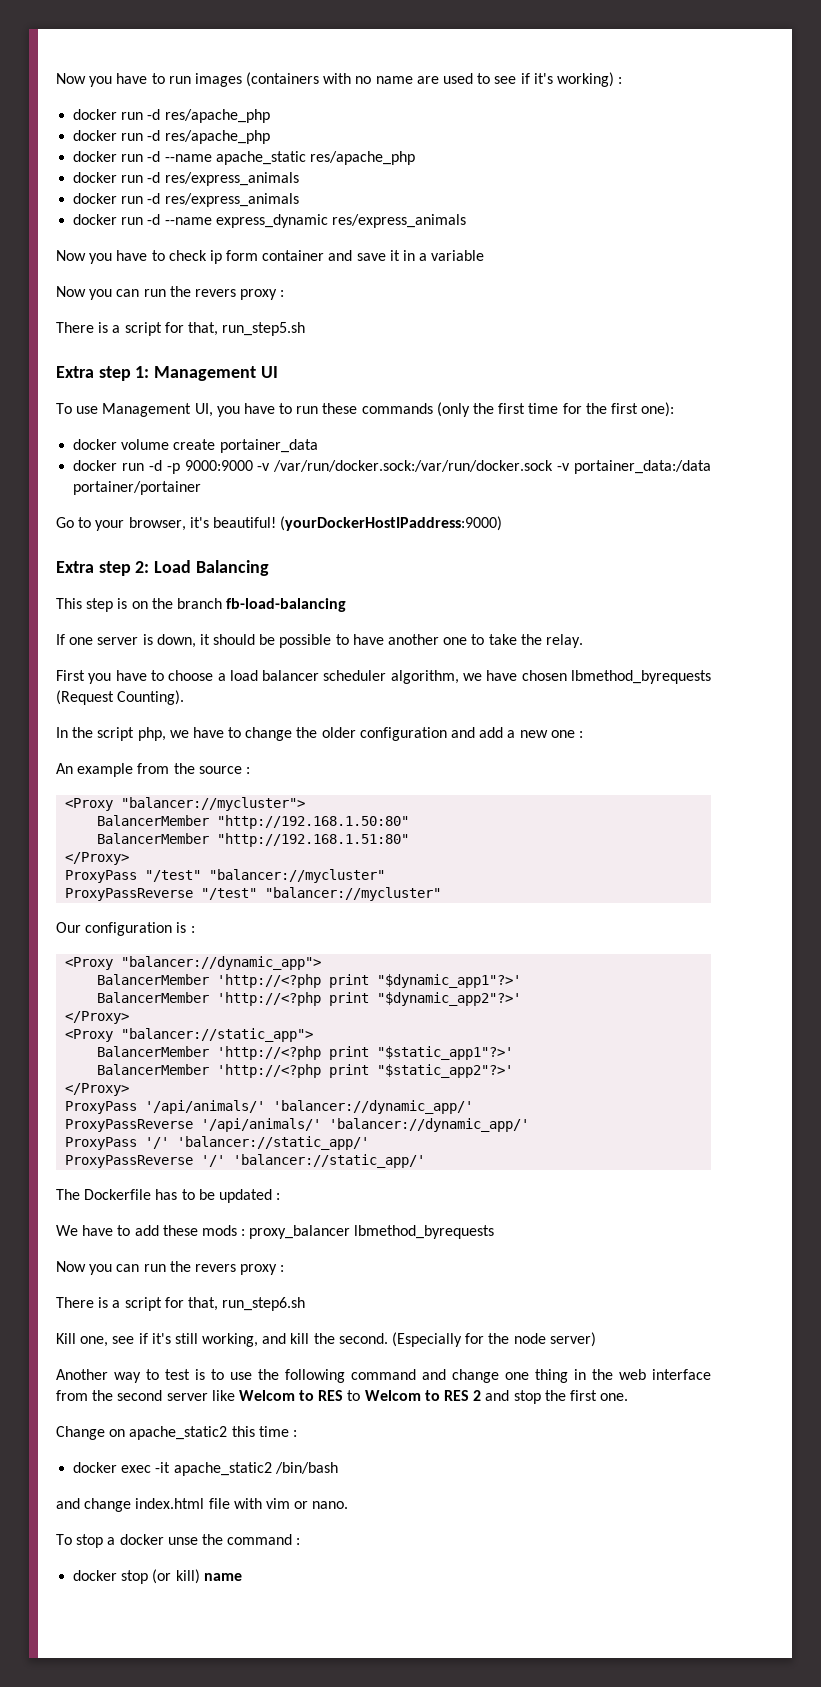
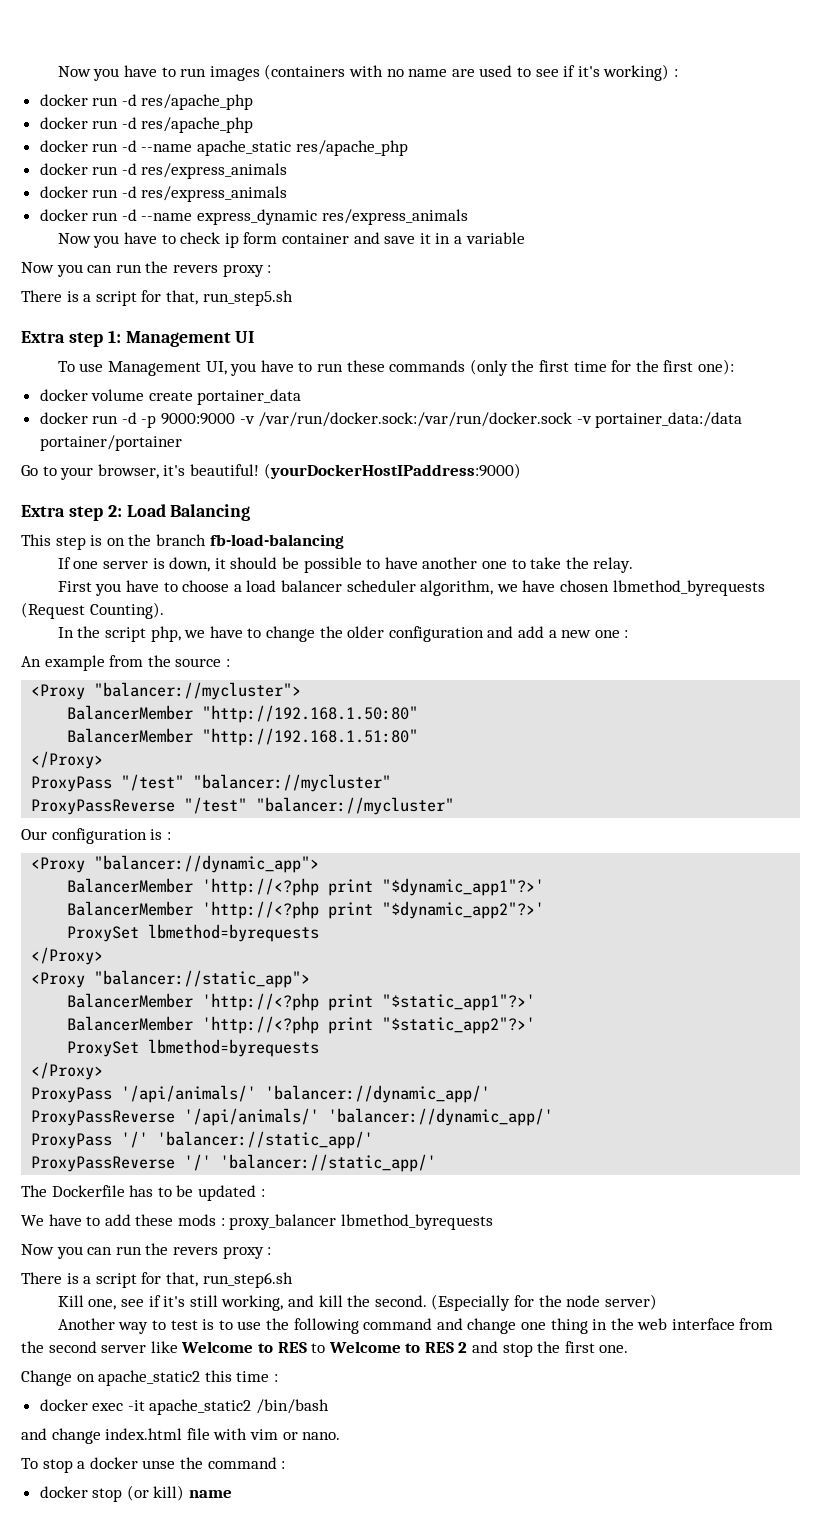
  BalancerMember 'http://<?php print "$dynamic_app2"?>'
+ ProxySet lbmethod=byrequests
  BalancerMember 'http://<?php print "$static_app2"?>'
+ ProxySet lbmethod=byrequests
- Another way to test is to use the following command and change one thing in the web interface from the second server like Welcom to RES to Welcom to RES 2 and stop the first one.
+ Another way to test is to use the following command and change one thing in the web interface from the second server like Welcome to RES to Welcome to RES 2 and stop the first one.

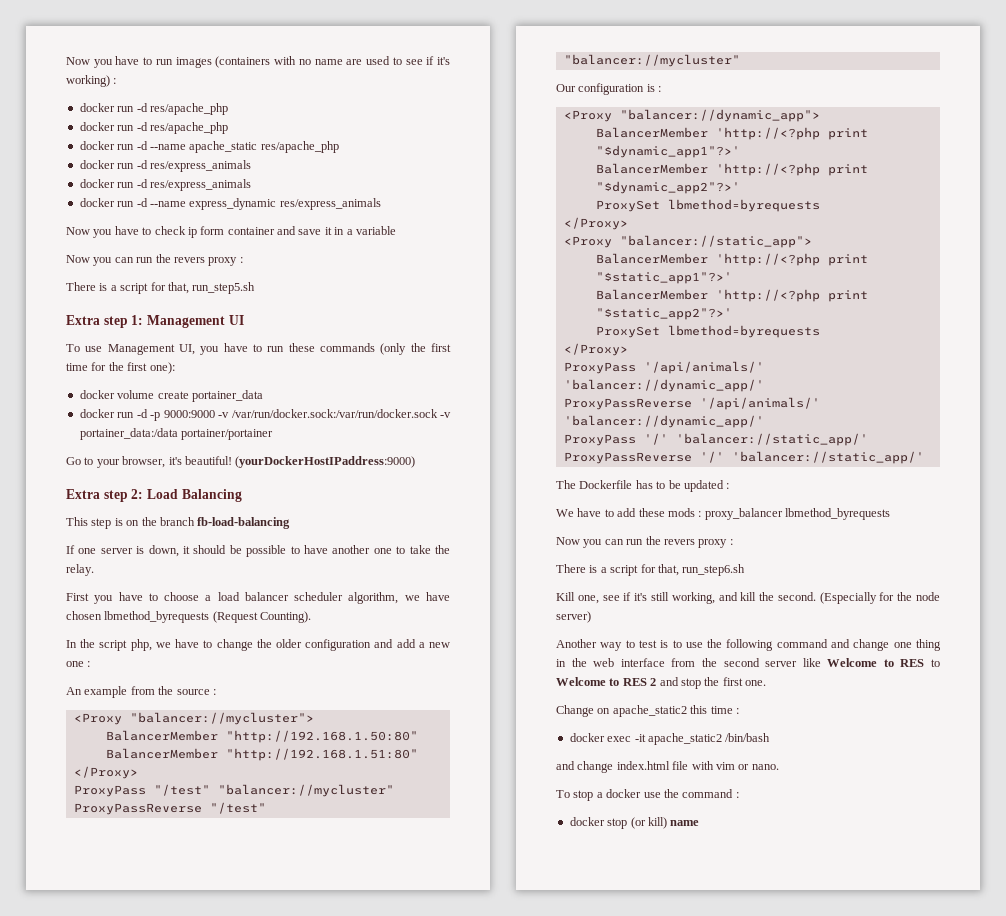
- To stop a docker unse the command :
+ To stop a docker use the command :

